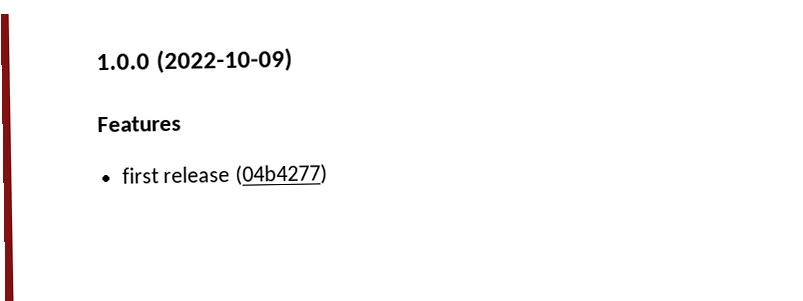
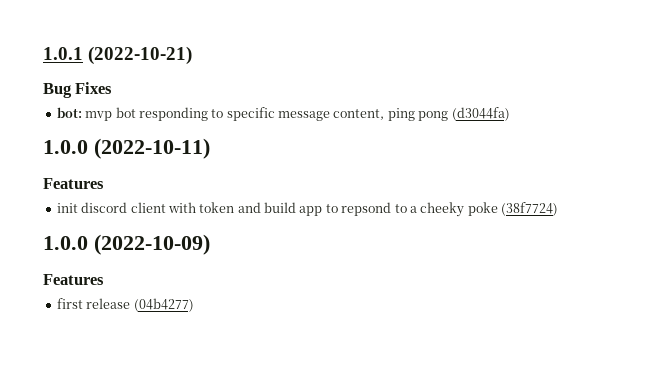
+ 1.0.1 (2022-10-21)
+ Bug Fixes
+ bot: mvp bot responding to specific message content, ping pong (d3044fa)
+ 1.0.0 (2022-10-11)
+ Features
+ init discord client with token and build app to repsond to a cheeky poke (38f7724)

